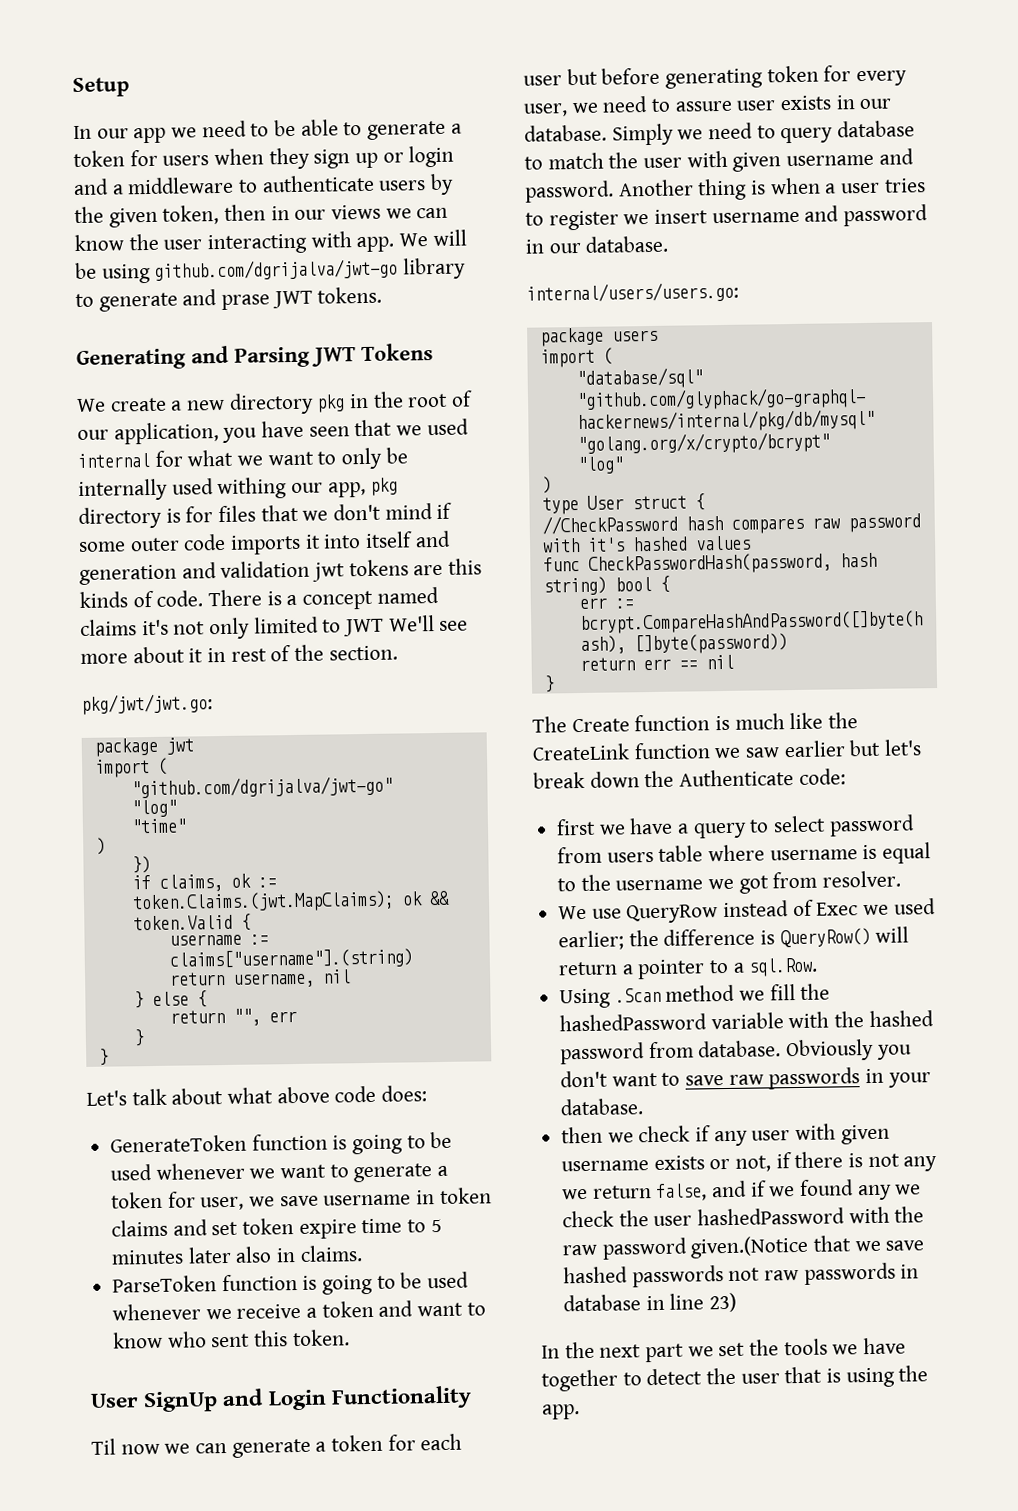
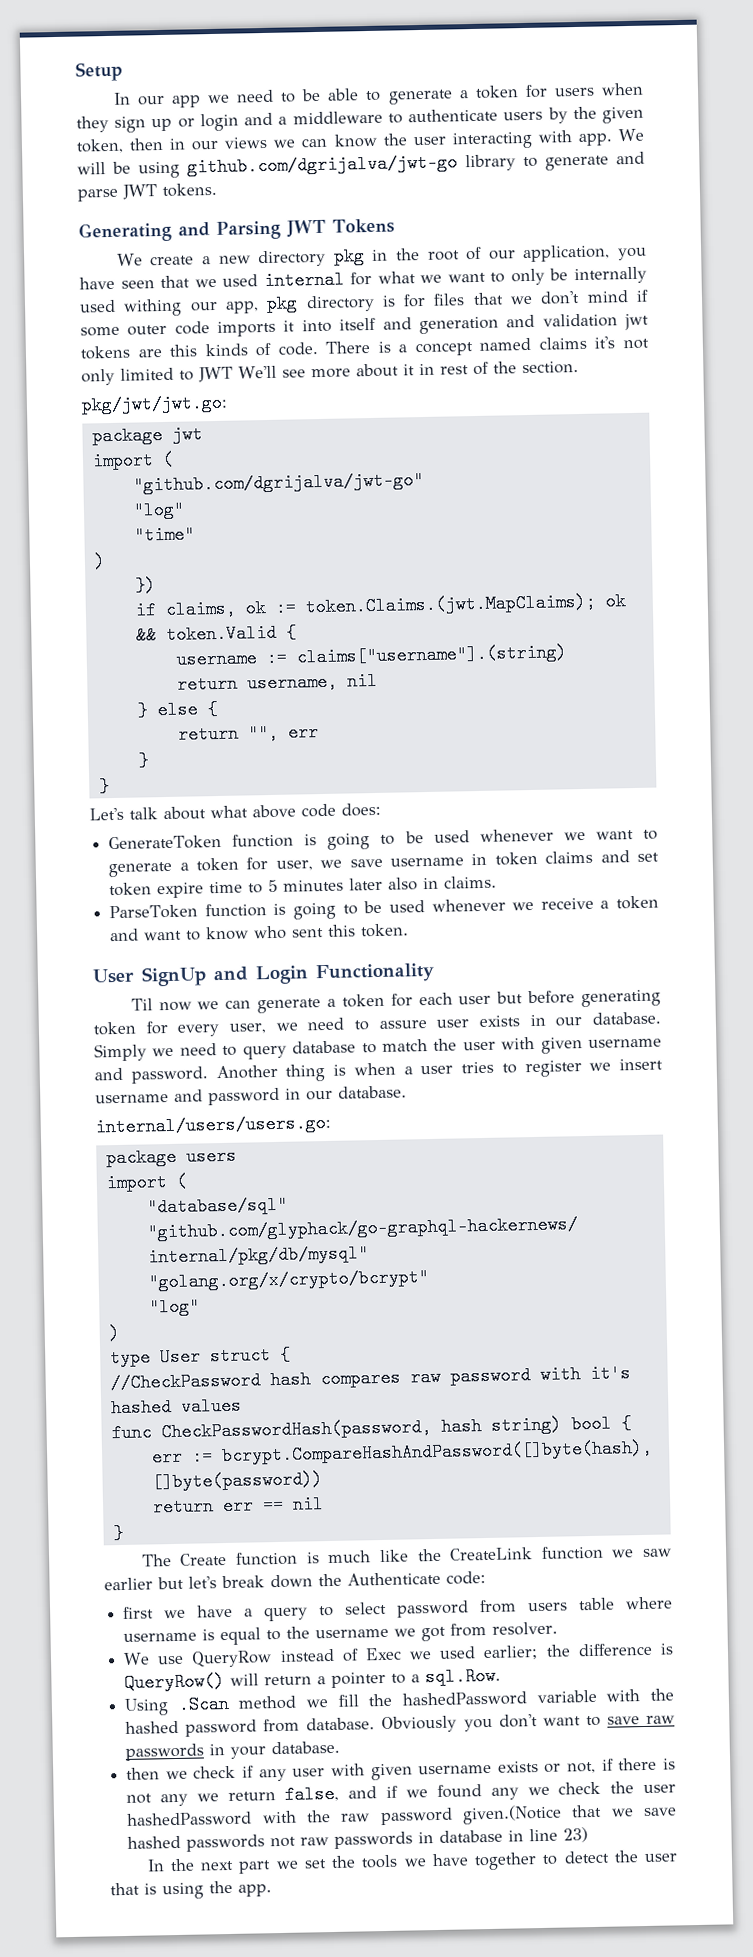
- We will be using github.com/dgrijalva/jwt-go library to generate and prase JWT tokens.
+ We will be using github.com/dgrijalva/jwt-go library to generate and parse JWT tokens.

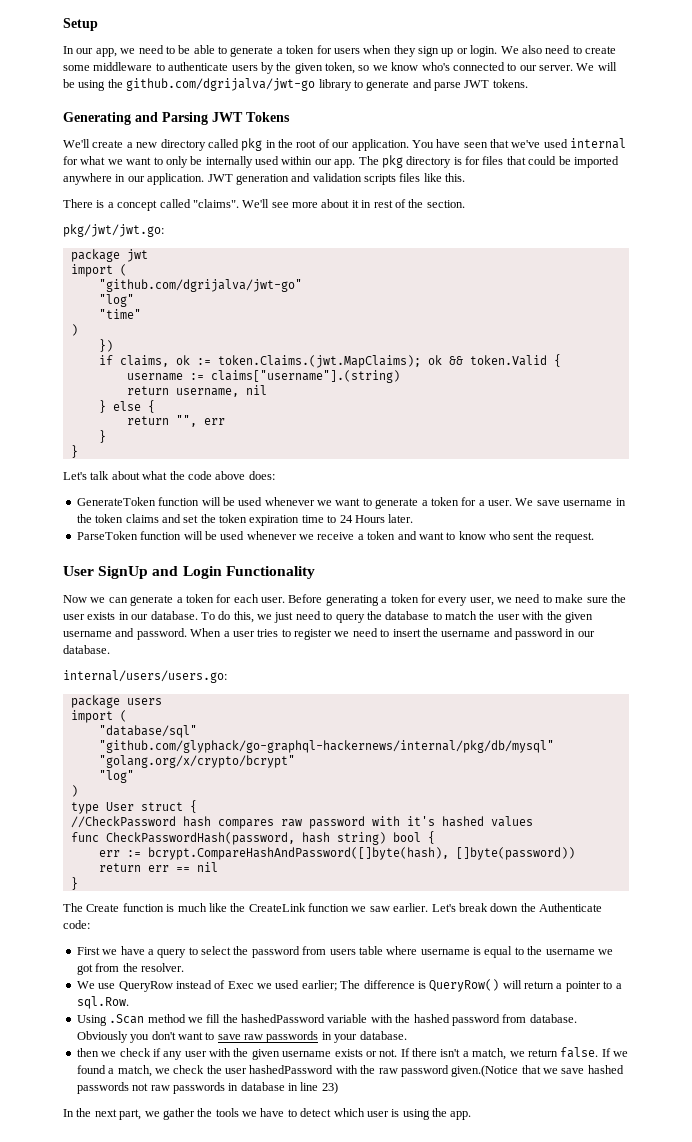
- In our app we need to be able to generate a token for users when they sign up or login and a middleware to authenticate users by the given token, then in our views we can know the user interacting with app.
+ In our app, we need to be able to generate a token for users when they sign up or login. We also need to create some middleware to authenticate users by the given token, so we know who's connected to our server.
- We will be using github.com/dgrijalva/jwt-go library to generate and parse JWT tokens.
+ We will be using the github.com/dgrijalva/jwt-go library to generate and parse JWT tokens.
- We create a new directory pkg in the root of our application, you have seen that we used internal for what we want to only be internally used withing our app, pkg directory is for files that we don't mind if some outer code imports it into itself and generation and validation jwt tokens are this kinds of code. There is a concept named claims it's not only limited to JWT We'll see more about it in rest of the section.
+ We'll create a new directory called pkg in the root of our application. You have seen that we've used internal for what we want to only be internally used within our app. The pkg directory is for files that could be imported anywhere in our application. JWT generation and validation scripts files like this.
+ There is a concept called "claims". We'll see more about it in rest of the section.
- Let's talk about what above code does:
+ Let's talk about what the code above does:
- GenerateToken function is going to be used whenever we want to generate a token for user, we save username in token claims and set token expire time to 5 minutes later also in claims.
+ GenerateToken function will be used whenever we want to generate a token for a user. We save username in the token claims and set the token expiration time to 24 Hours later.
- ParseToken function is going to be used whenever we receive a token and want to know who sent this token.
+ ParseToken function will be used whenever we receive a token and want to know who sent the request.
- Til now we can generate a token for each user but before generating token for every user, we need to assure user exists in our database.
+ Now we can generate a token for each user. Before generating a token for every user, we need to make sure the user exists in our database.
- Simply we need to query database to match the user with given username and password.
+ To do this, we just need to query the database to match the user with the given username and password.
- Another thing is when a user tries to register we insert username and password in our database.
+ When a user tries to register we need to insert the username and password in our database.
- The Create function is much like the CreateLink function we saw earlier but let's break down the Authenticate code:
+ The Create function is much like the CreateLink function we saw earlier. Let's break down the Authenticate code:
- first we have a query to select password from users table where username is equal to the username we got from resolver.
+ First we have a query to select the password from users table where username is equal to the username we got from the resolver.
- We use QueryRow instead of Exec we used earlier; the difference is QueryRow() will return a pointer to a sql.Row.
+ We use QueryRow instead of Exec we used earlier; The difference is QueryRow() will return a pointer to a sql.Row.
- then we check if any user with given username exists or not, if there is not any we return false, and if we found any we check the user hashedPassword with the raw password given.(Notice that we save hashed passwords not raw passwords in database in line 23)
+ then we check if any user with the given username exists or not. If there isn't a match, we return false. If we found a match, we check the user hashedPassword with the raw password given.(Notice that we save hashed passwords not raw passwords in database in line 23)
- In the next part we set the tools we have together to detect the user that is using the app.
+ In the next part, we gather the tools we have to detect which user is using the app.

